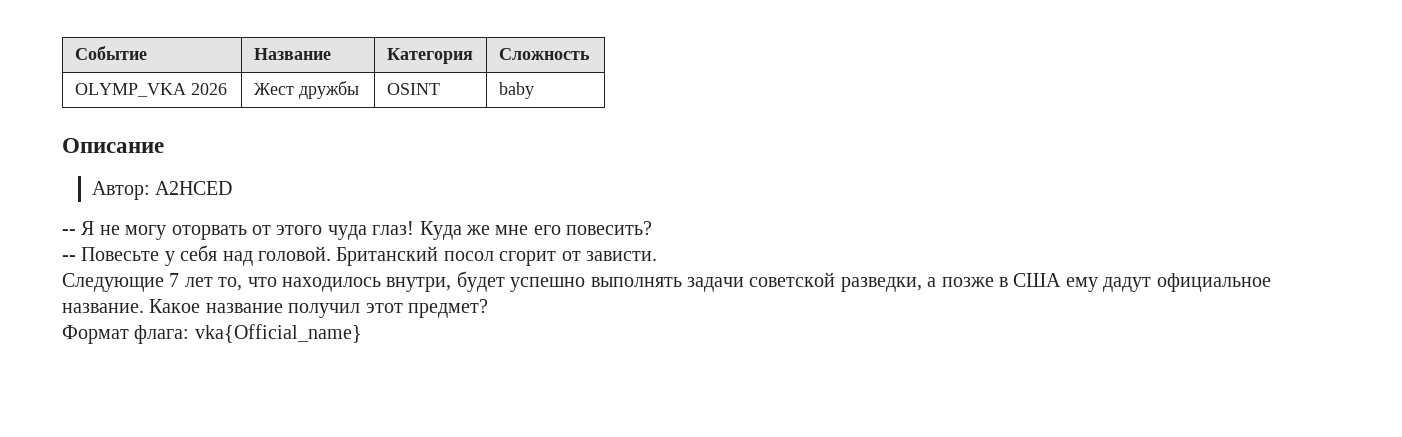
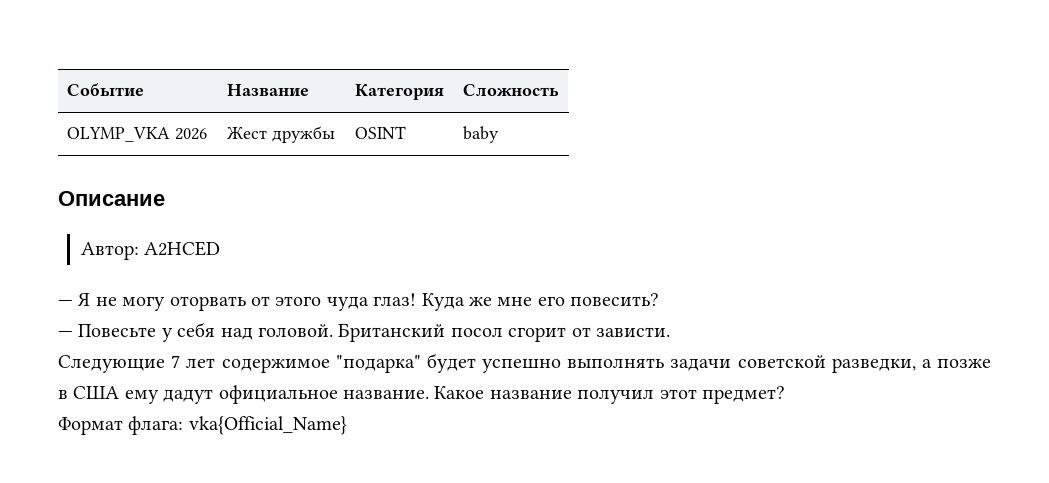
- -- Я не могу оторвать от этого чуда глаз!
+ — Я не могу оторвать от этого чуда глаз!
- -- Повесьте у себя над головой.
+ — Повесьте у себя над головой.
- Следующие 7 лет то, что находилось внутри, будет успешно выполнять задачи советской разведки, а позже в США ему дадут официальное название.
+ Следующие 7 лет содержимое "подарка" будет успешно выполнять задачи советской разведки, а позже в США ему дадут официальное название.
- Формат флага: vka{Official_name}
+ Формат флага: vka{Official_Name}

